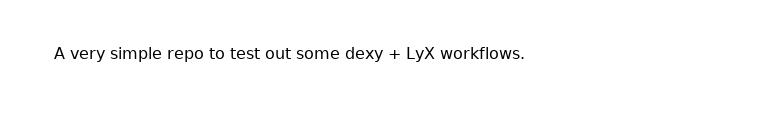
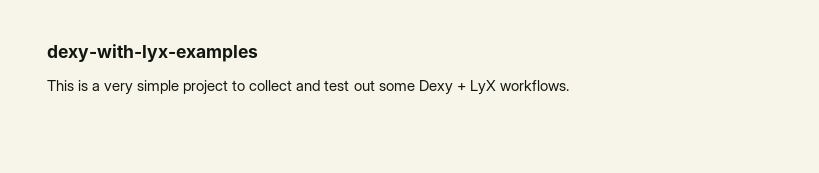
- A very simple repo to test out some dexy + LyX workflows.
+ dexy-with-lyx-examples
+ This is a very simple project to collect and test out some Dexy + LyX workflows.

